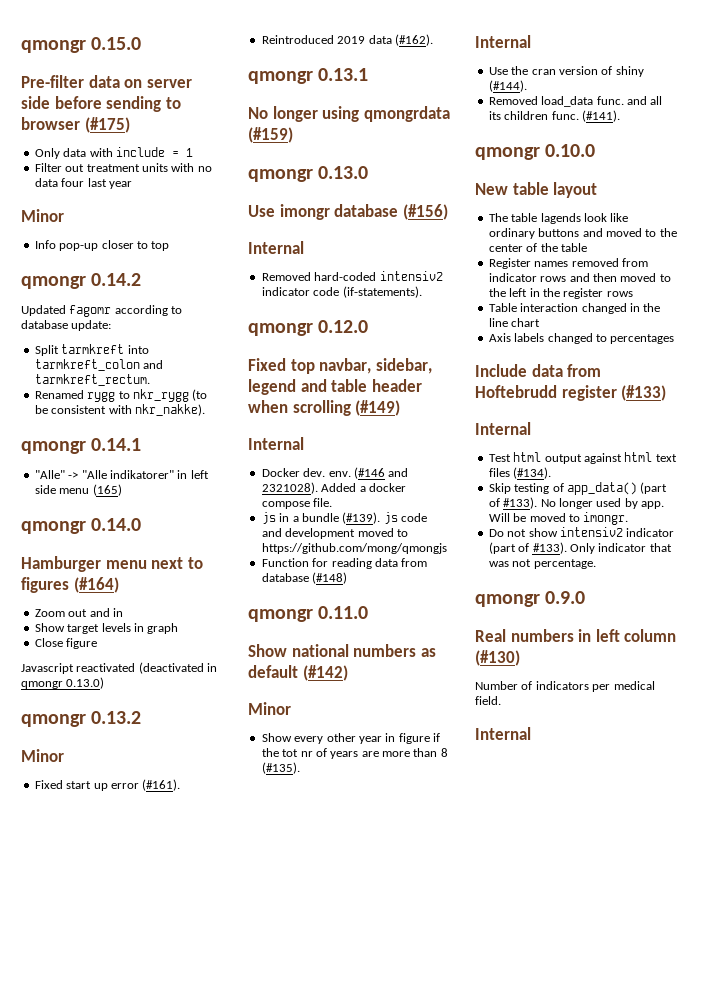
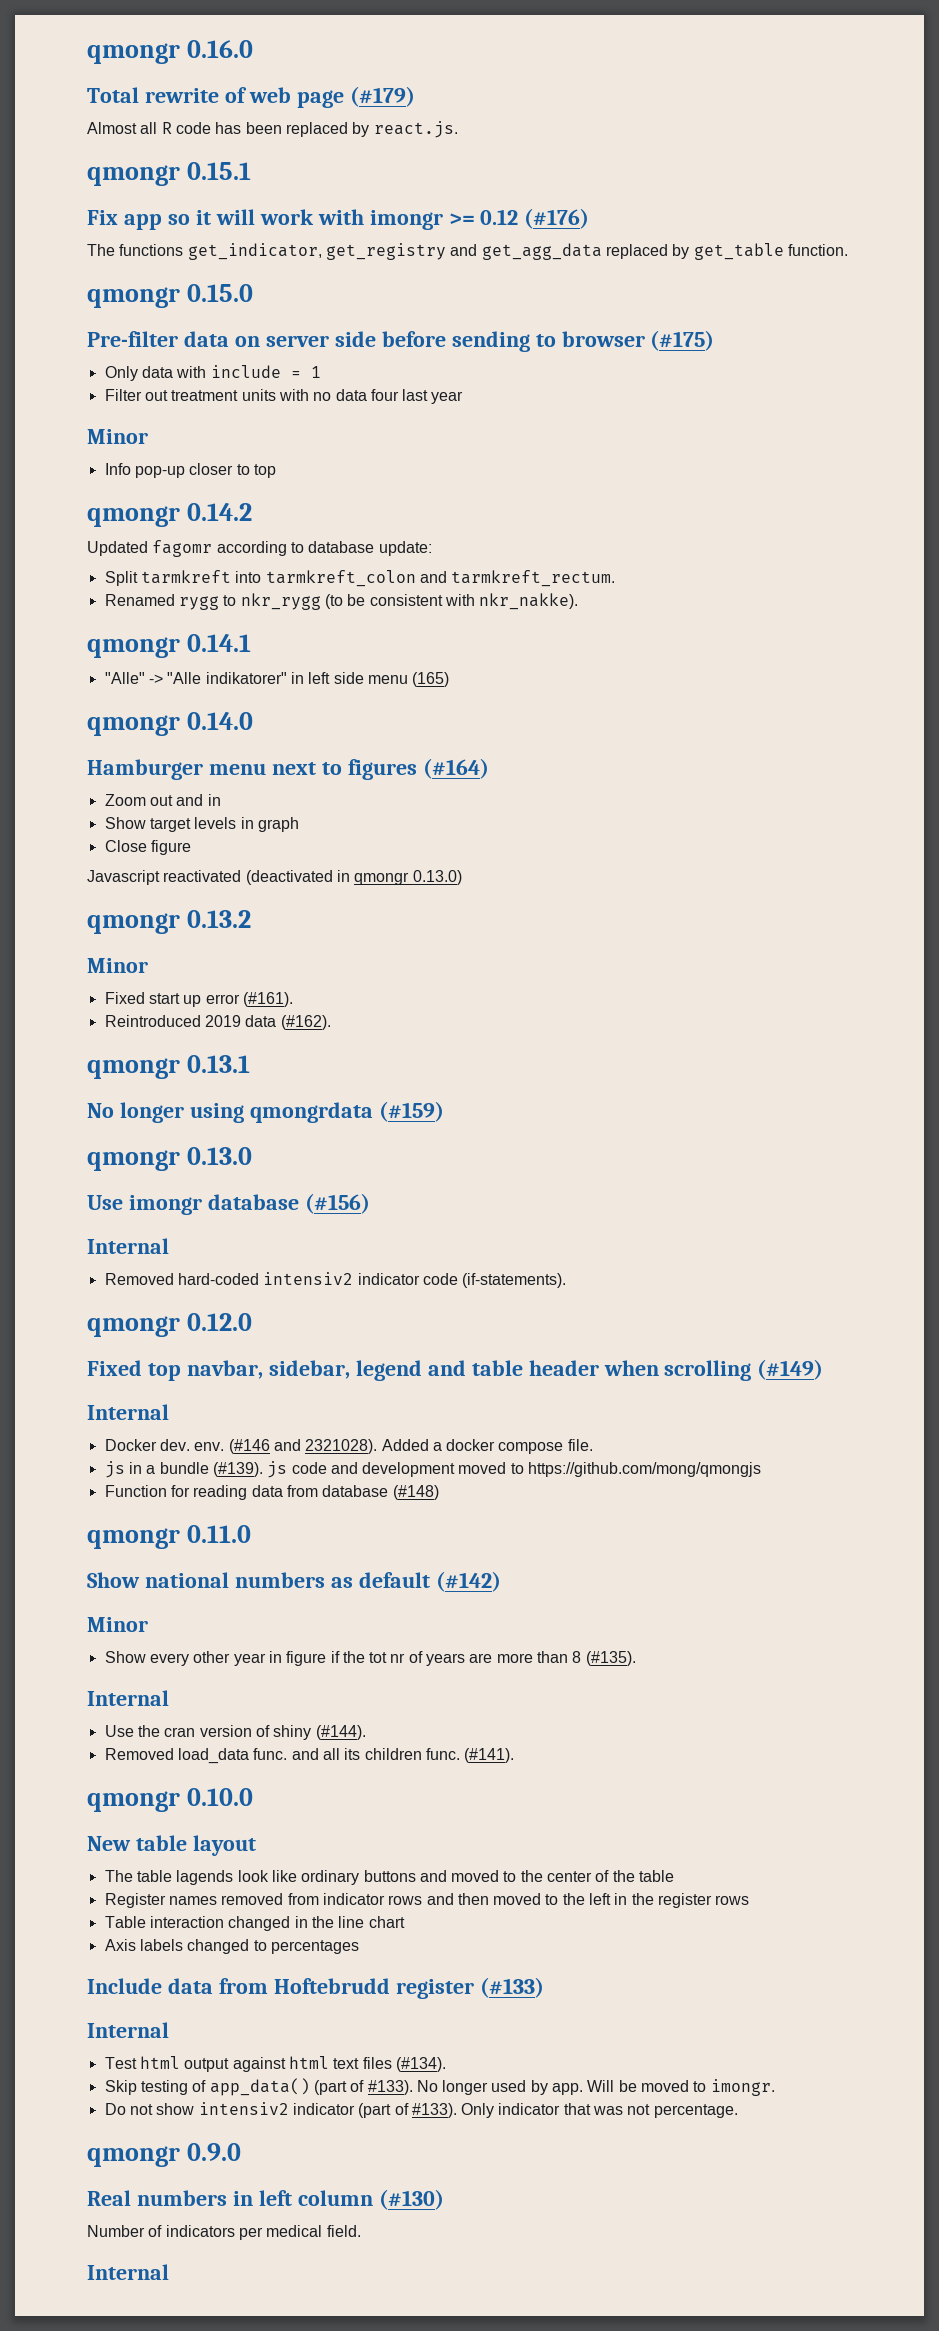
+ qmongr 0.16.0
+ Total rewrite of web page (#179)
+ Almost all R code has been replaced by react.js.
+ qmongr 0.15.1
+ Fix app so it will work with imongr >= 0.12 (#176)
+ The functions get_indicator, get_registry and get_agg_data replaced by get_table function.

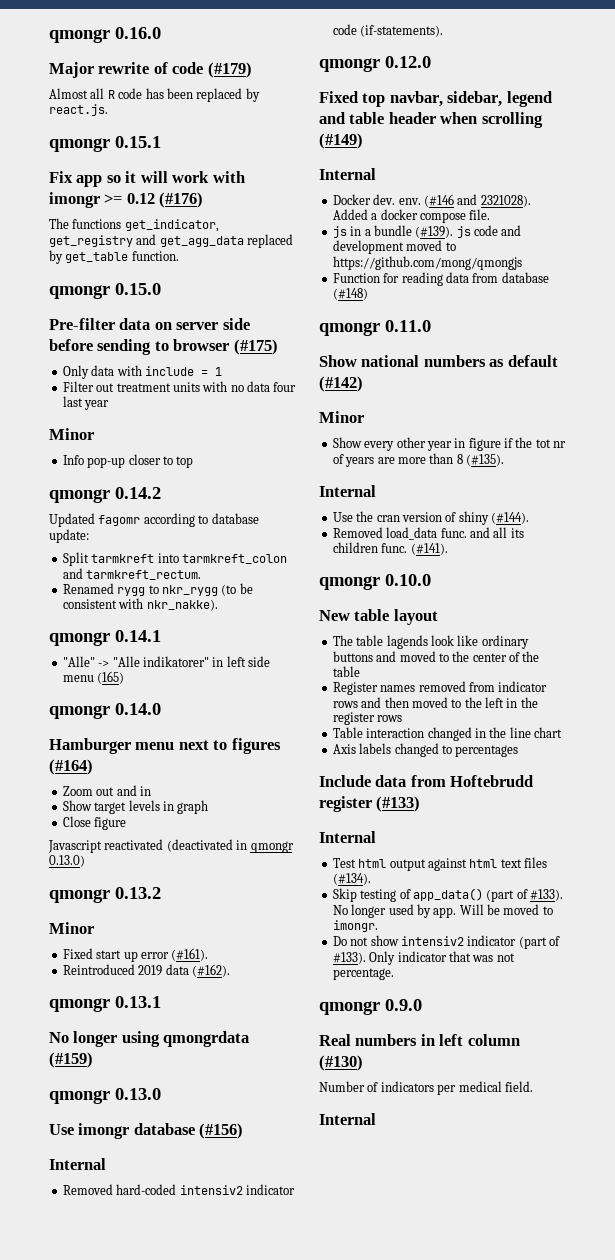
- Total rewrite of web page (#179)
+ Major rewrite of code (#179)

